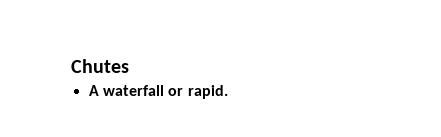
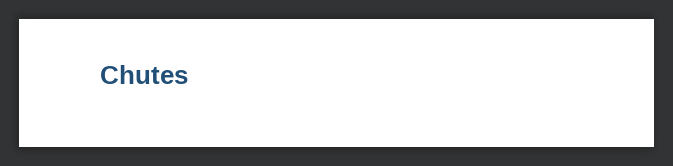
- A waterfall or rapid.

